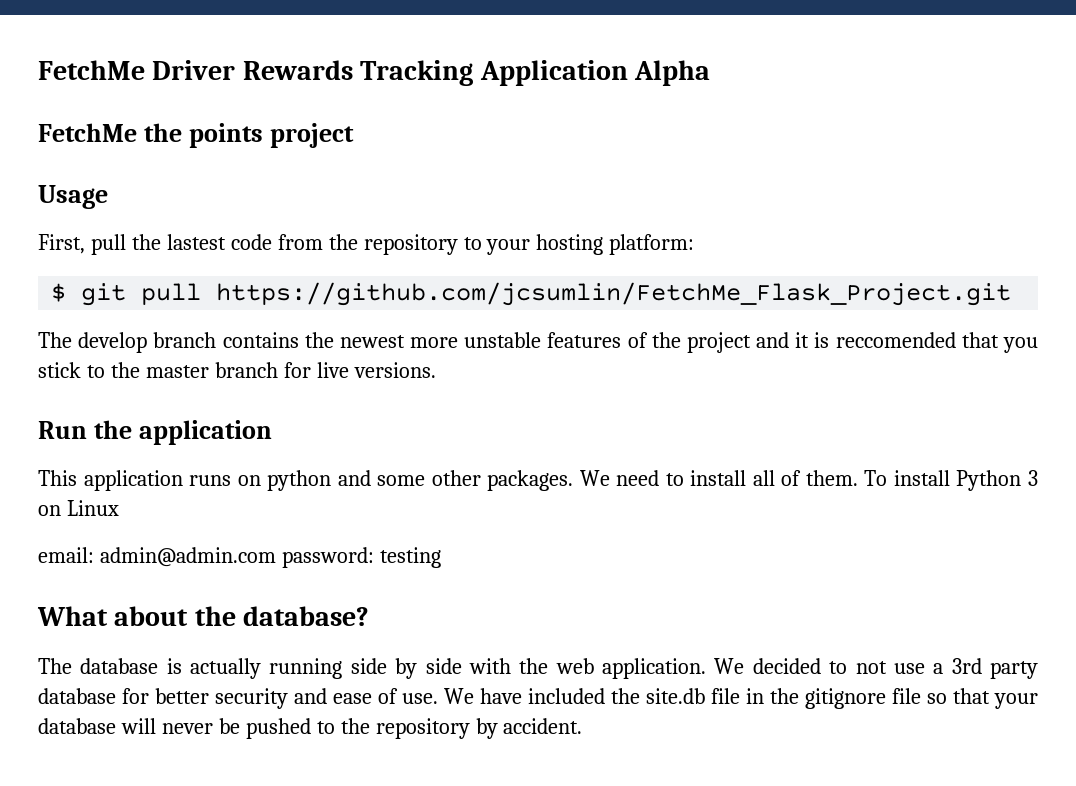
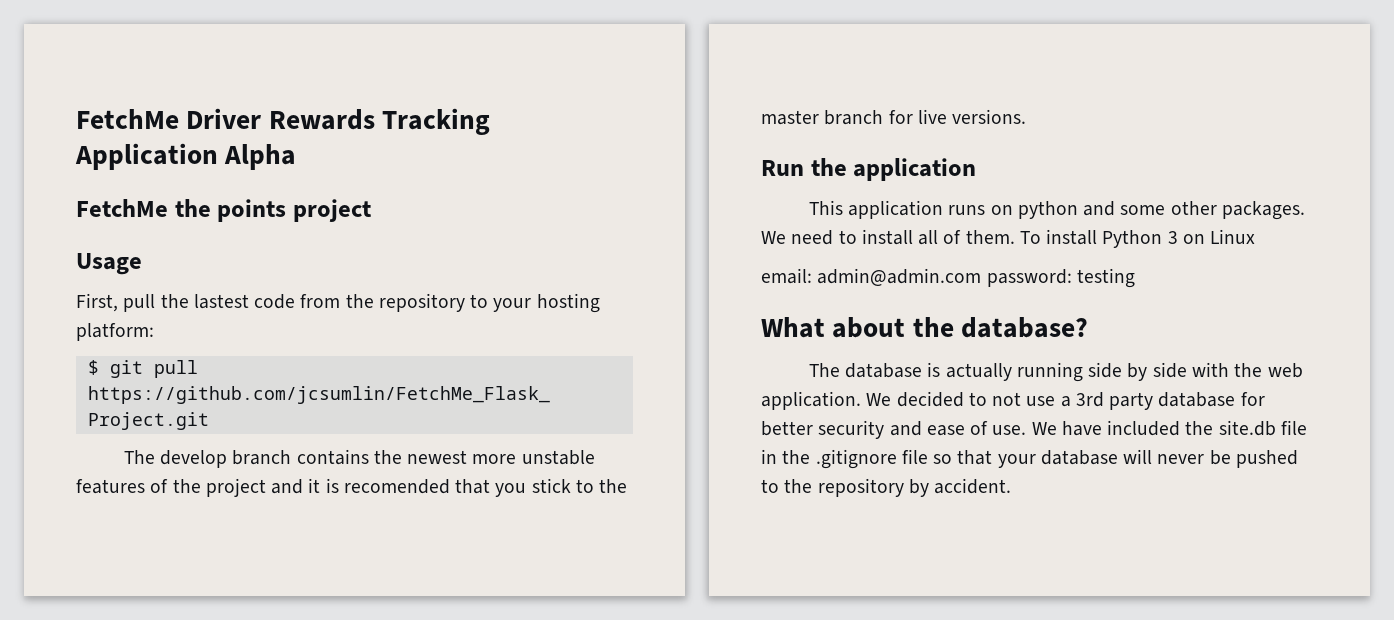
- The develop branch contains the newest more unstable features of the project and it is reccomended that you stick to the master branch for live versions.
+ The develop branch contains the newest more unstable features of the project and it is recomended that you stick to the master branch for live versions.
- We have included the site.db file in the gitignore file so that your database will never be pushed to the repository by accident.
+ We have included the site.db file in the .gitignore file so that your database will never be pushed to the repository by accident.

